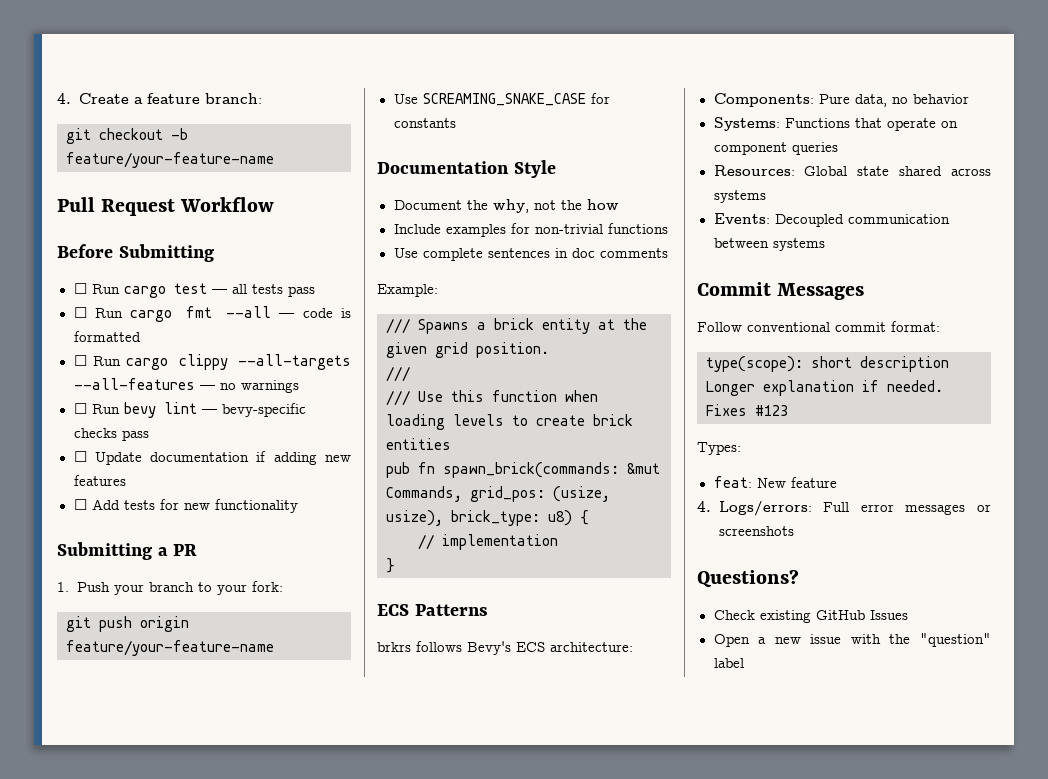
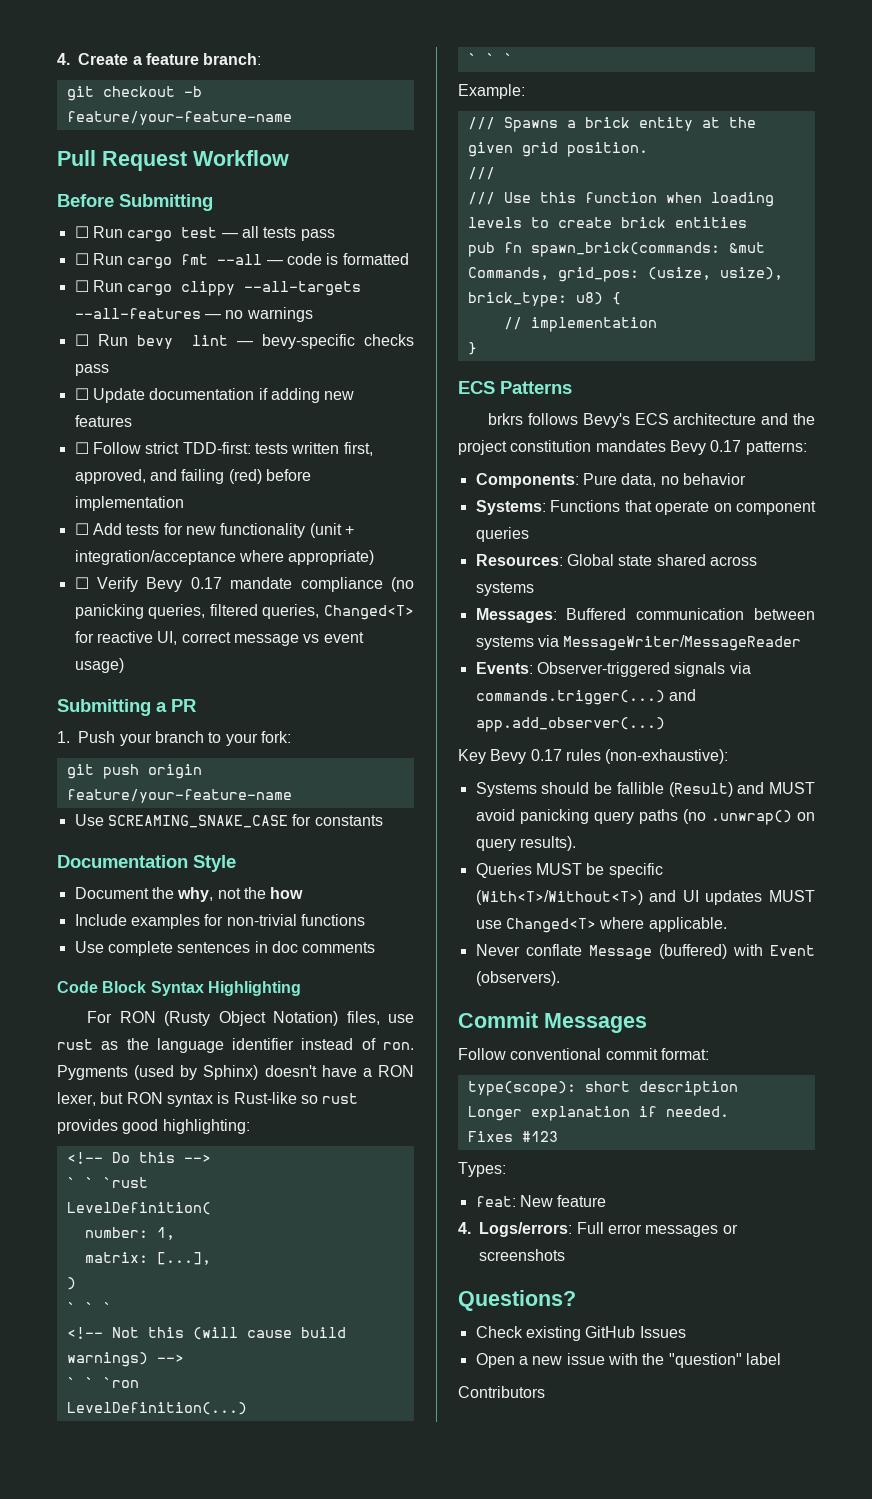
+ ☐ Follow strict TDD-first: tests written first, approved, and failing (red) before implementation
- ☐ Add tests for new functionality
+ ☐ Add tests for new functionality (unit + integration/acceptance where appropriate)
+ ☐ Verify Bevy 0.17 mandate compliance (no panicking queries, filtered queries, Changed<T> for reactive UI, correct message vs event usage)
+ Code Block Syntax Highlighting
+ For RON (Rusty Object Notation) files, use rust as the language identifier instead of ron. Pygments (used by Sphinx) doesn't have a RON lexer, but RON syntax is Rust-like so rust provides good highlighting:
+ <!-- Do this -->
+ ` ` `rust
+ LevelDefinition(
+ number: 1,
+ matrix: [...],
+ )
+ ` ` `
+ <!-- Not this (will cause build warnings) -->
+ ` ` `ron
+ LevelDefinition(...)
+ ` ` `
- brkrs follows Bevy's ECS architecture:
+ brkrs follows Bevy's ECS architecture and the project constitution mandates Bevy 0.17 patterns:
- Events: Decoupled communication between systems
+ Messages: Buffered communication between systems via MessageWriter/MessageReader
+ Events: Observer-triggered signals via commands.trigger(...) and app.add_observer(...)
+ Key Bevy 0.17 rules (non-exhaustive):
+ Systems should be fallible (Result) and MUST avoid panicking query paths (no .unwrap() on query results).
+ Queries MUST be specific (With<T>/Without<T>) and UI updates MUST use Changed<T> where applicable.
+ Never conflate Message (buffered) with Event (observers).
+ Contributors

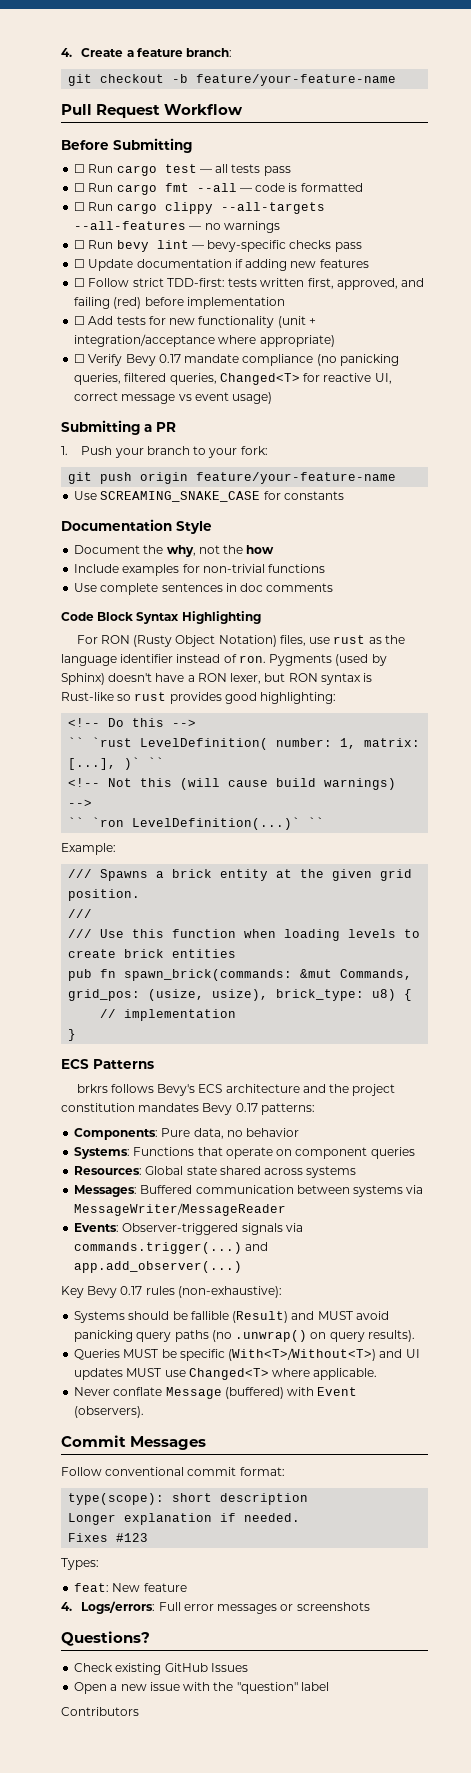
- ` ` `rust
- LevelDefinition(
- number: 1,
- matrix: [...],
- )
- ` ` `
+ `` `rust LevelDefinition( number: 1, matrix: [...], )` ``
- ` ` `ron
- LevelDefinition(...)
- ` ` `
+ `` `ron LevelDefinition(...)` ``

